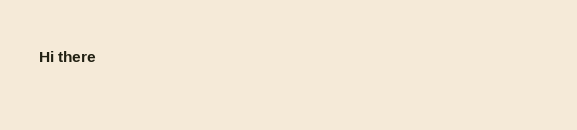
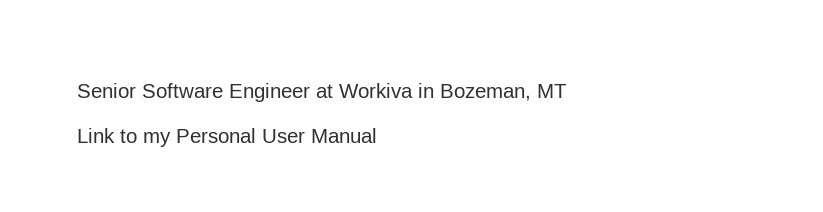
- Hi there
+ Senior Software Engineer at Workiva in Bozeman, MT
+ Link to my Personal User Manual

